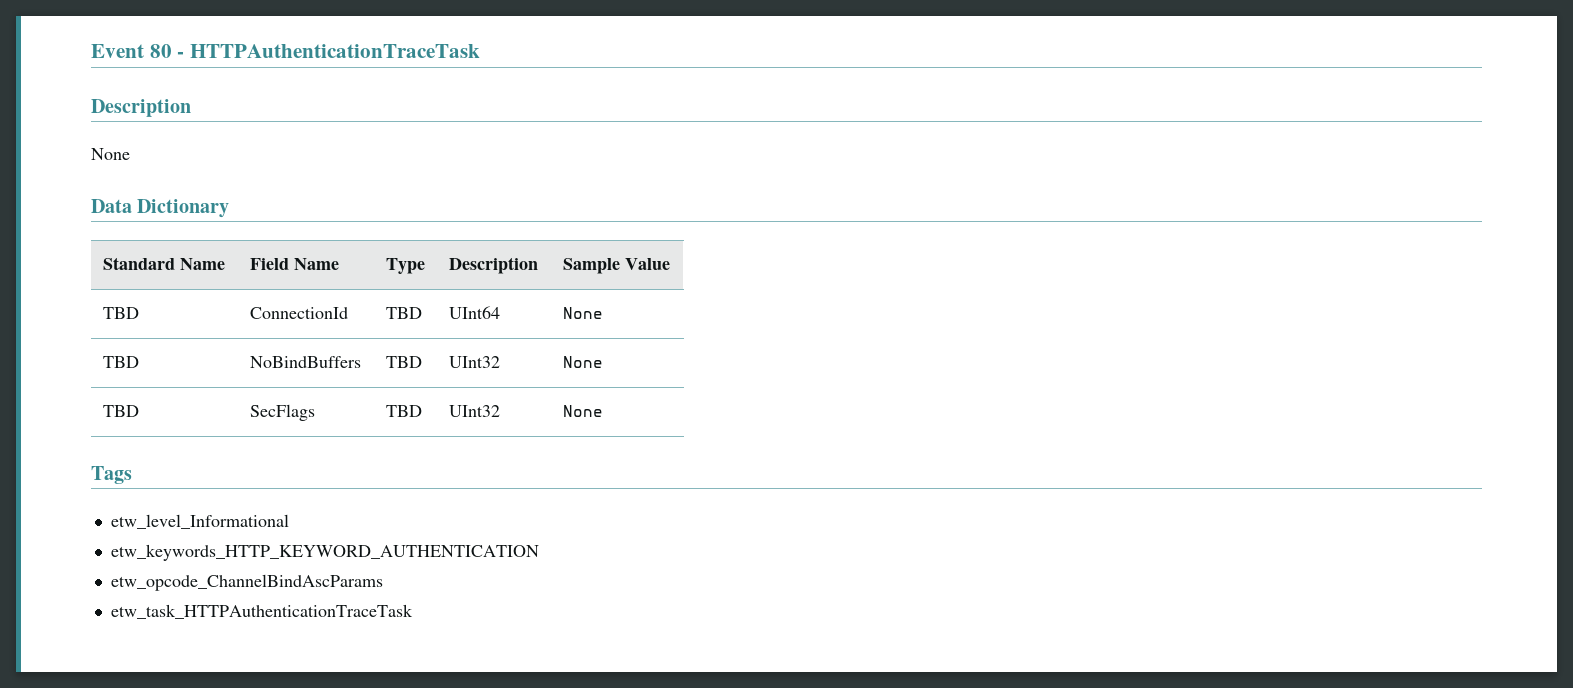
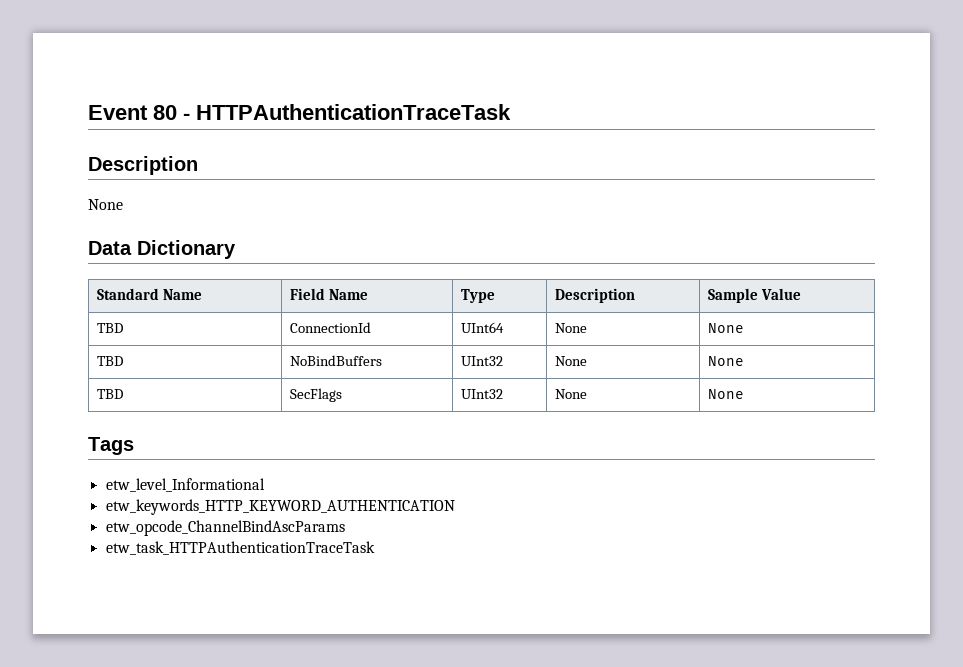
- TBD | ConnectionId | TBD | UInt64 | None
+ TBD | ConnectionId | UInt64 | None | None
- TBD | NoBindBuffers | TBD | UInt32 | None
+ TBD | NoBindBuffers | UInt32 | None | None
- TBD | SecFlags | TBD | UInt32 | None
+ TBD | SecFlags | UInt32 | None | None

